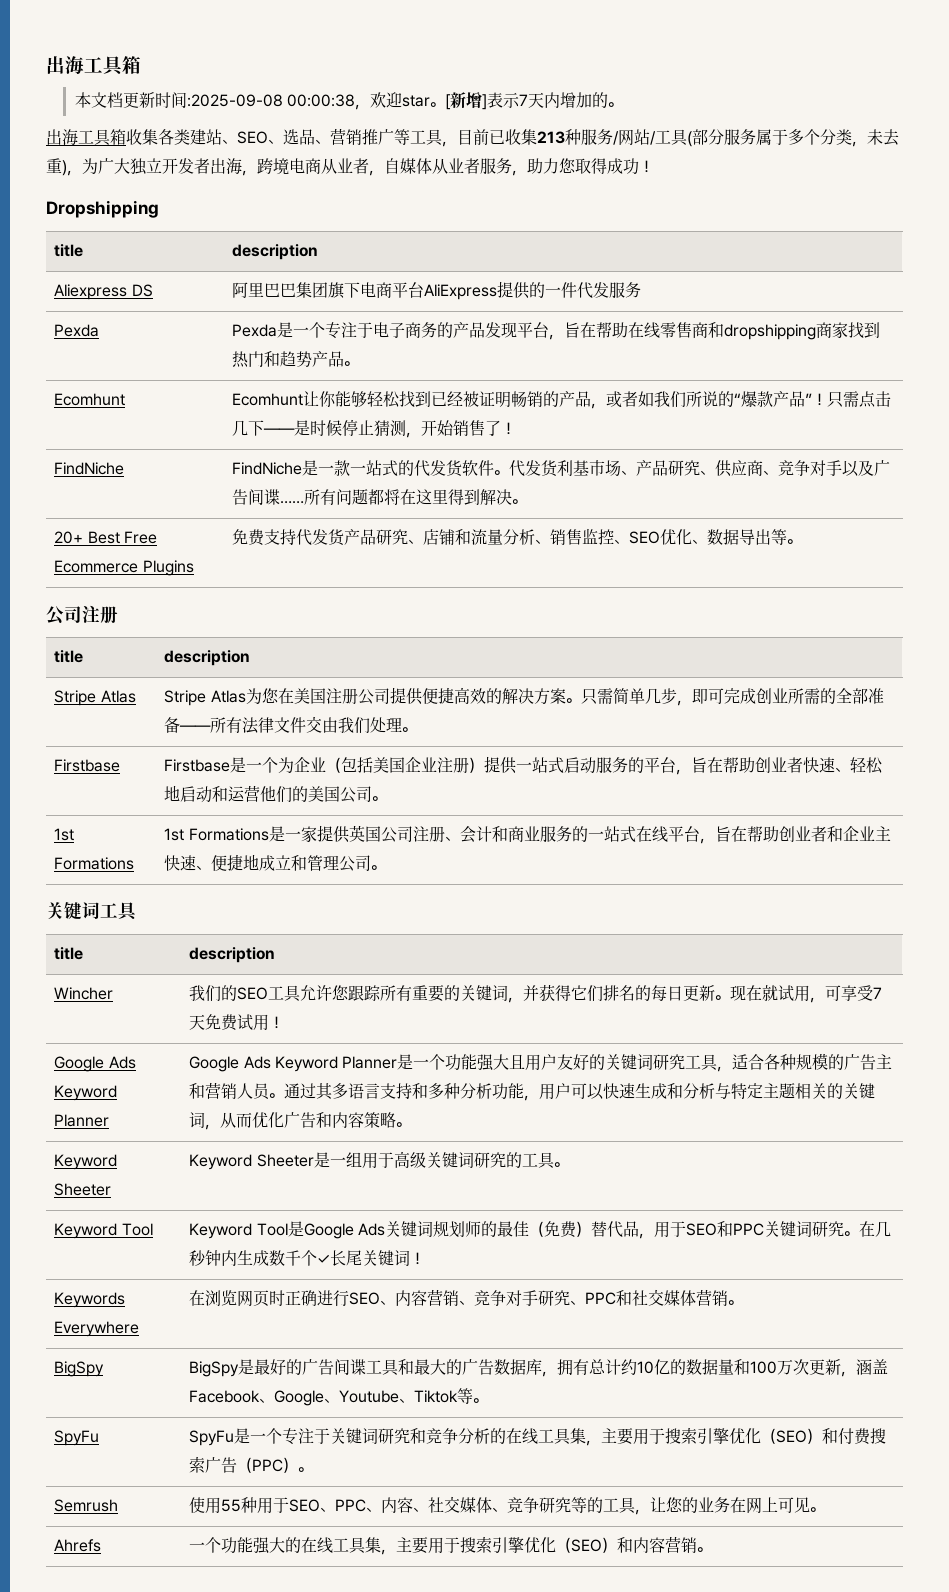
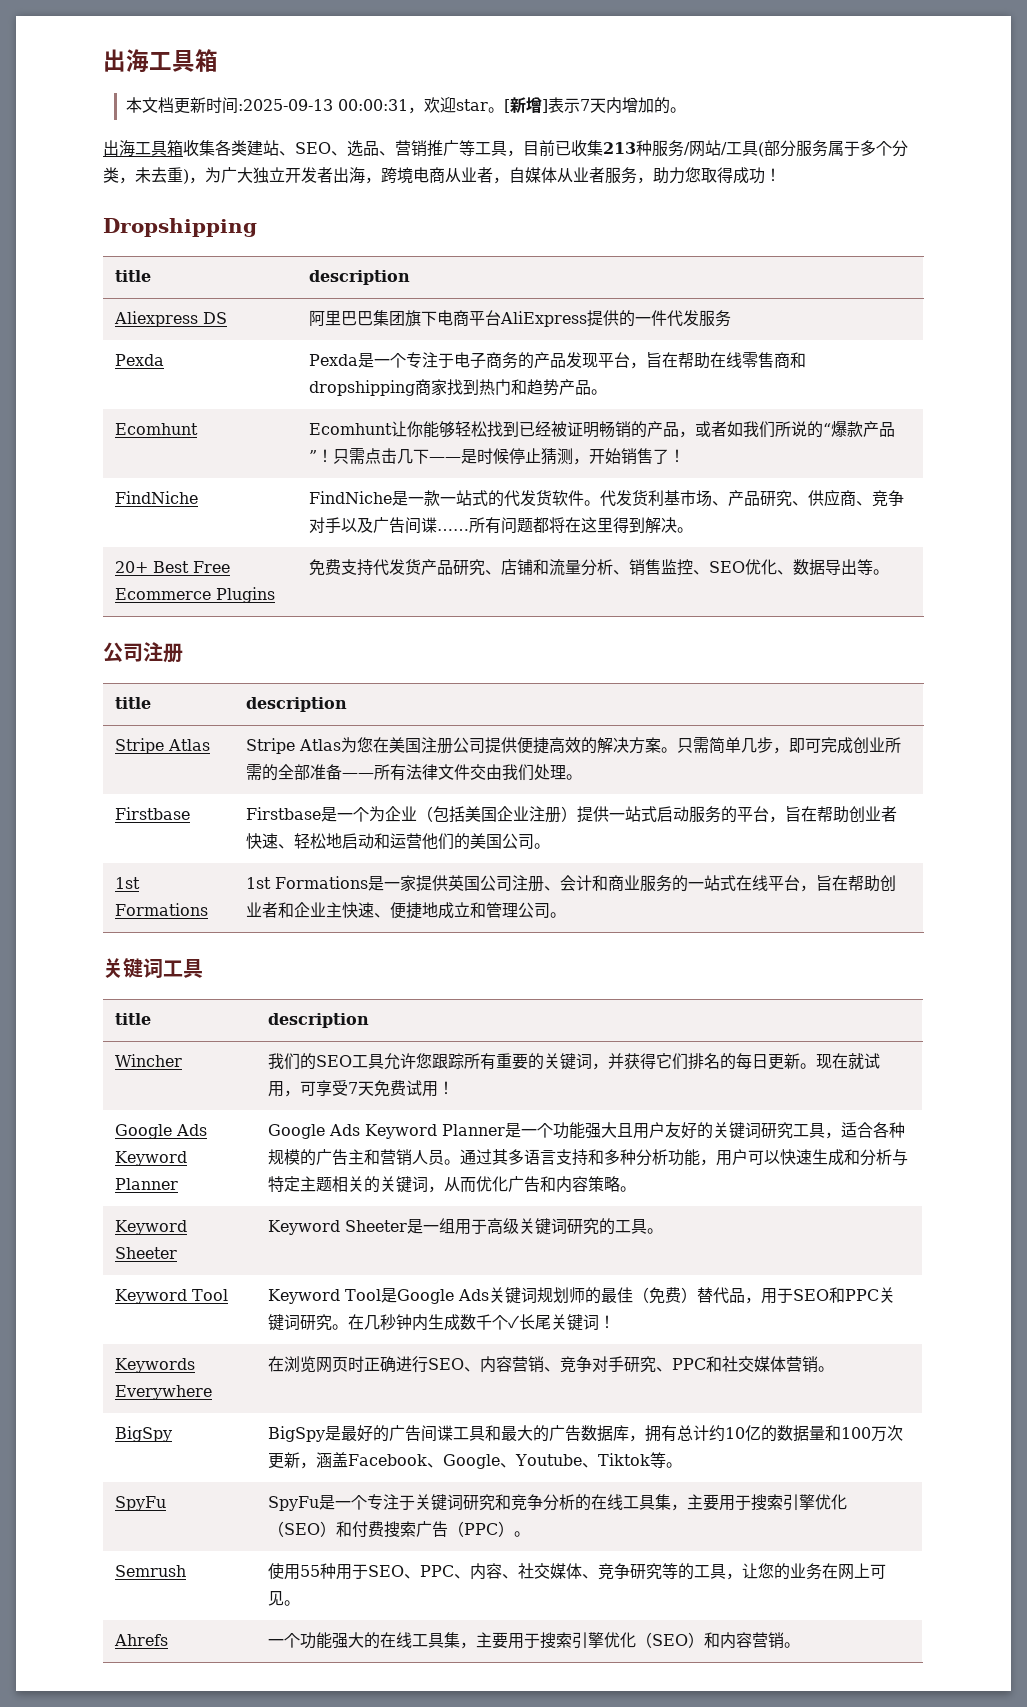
- 本文档更新时间:2025-09-08 00:00:38，欢迎star。
+ 本文档更新时间:2025-09-13 00:00:31，欢迎star。

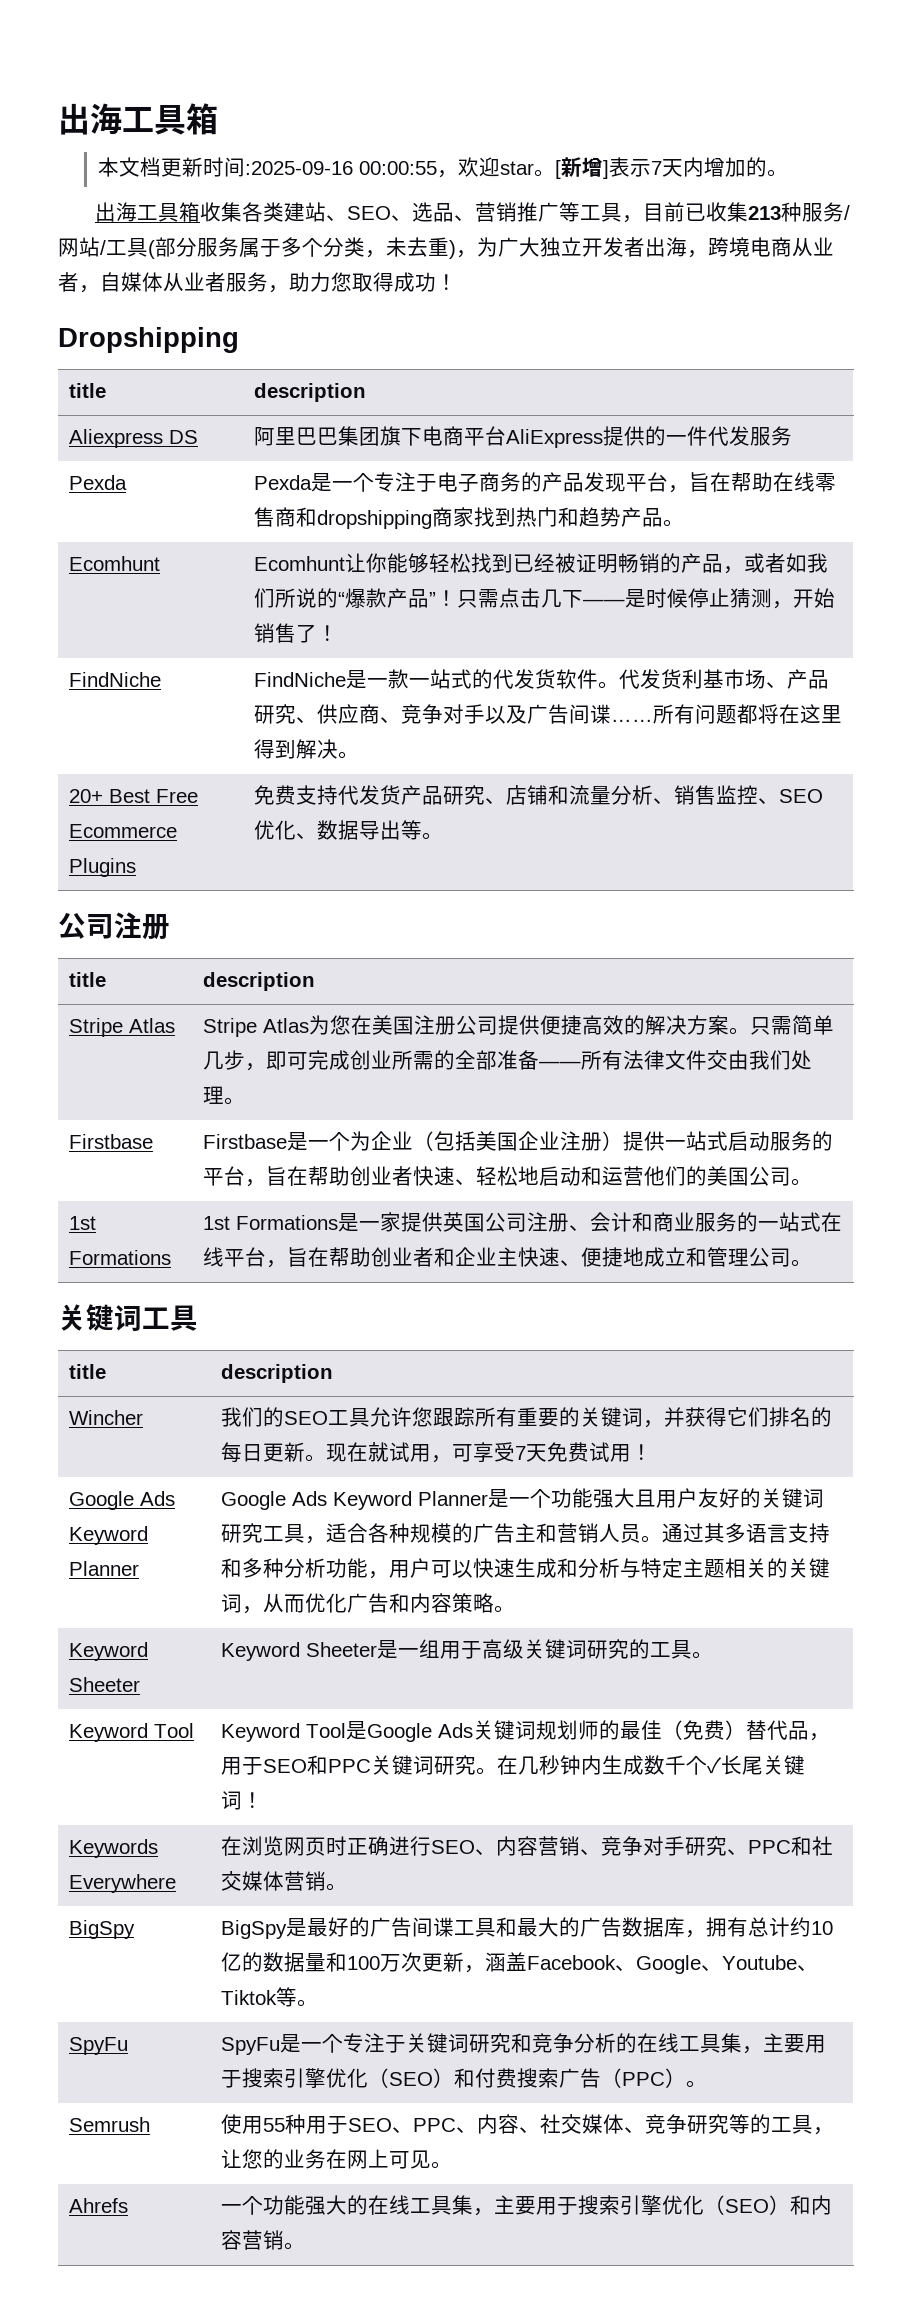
- 本文档更新时间:2025-09-13 00:00:31，欢迎star。
+ 本文档更新时间:2025-09-16 00:00:55，欢迎star。

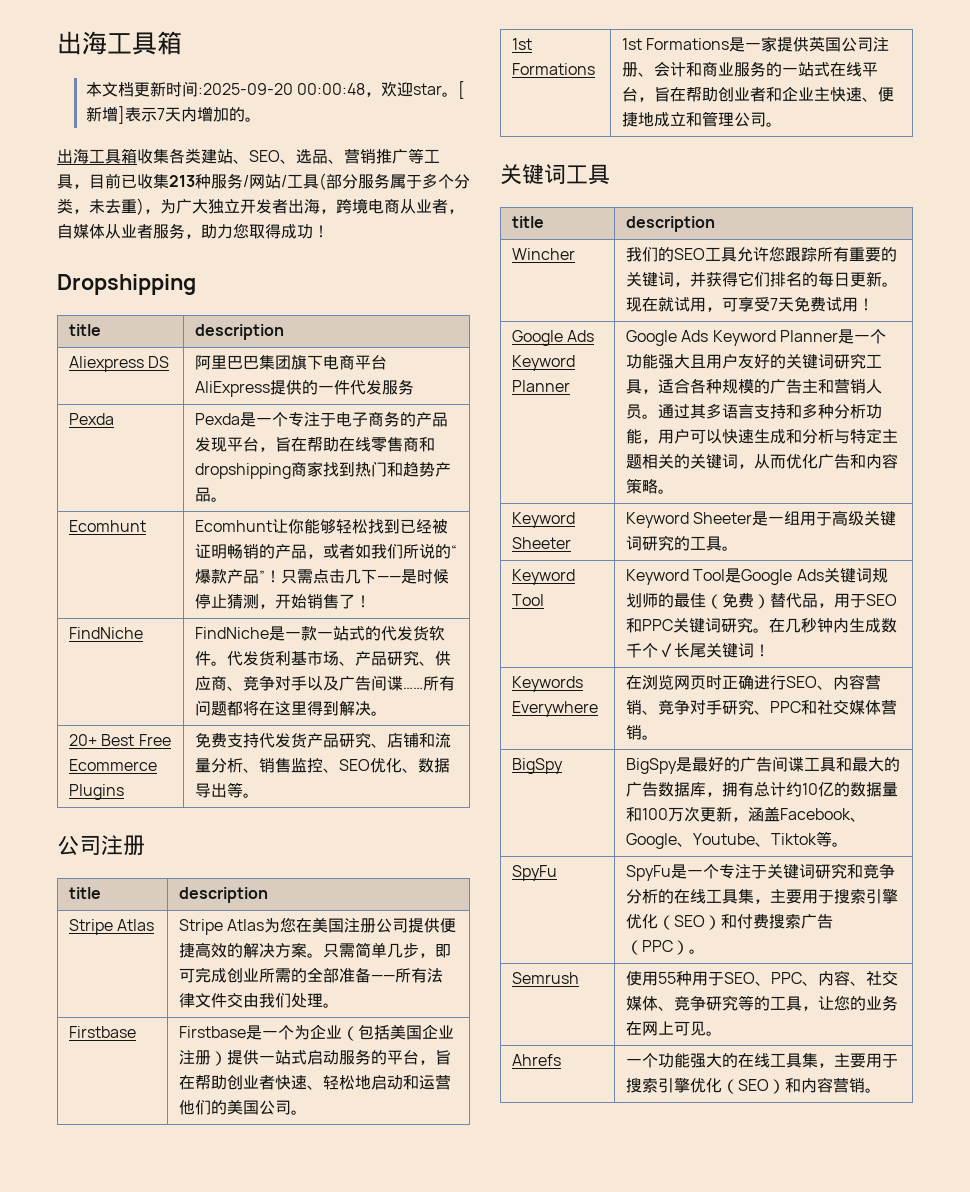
- 本文档更新时间:2025-09-16 00:00:55，欢迎star。
+ 本文档更新时间:2025-09-20 00:00:48，欢迎star。

